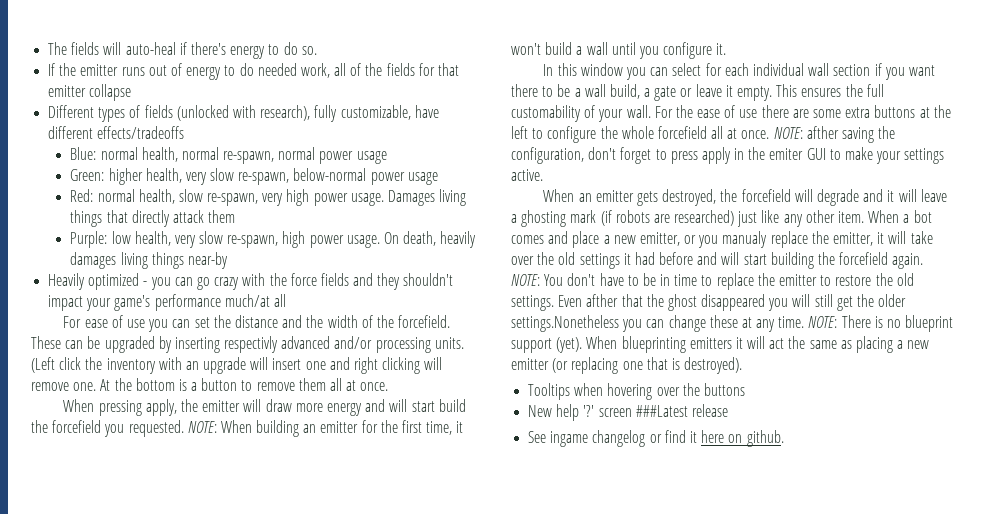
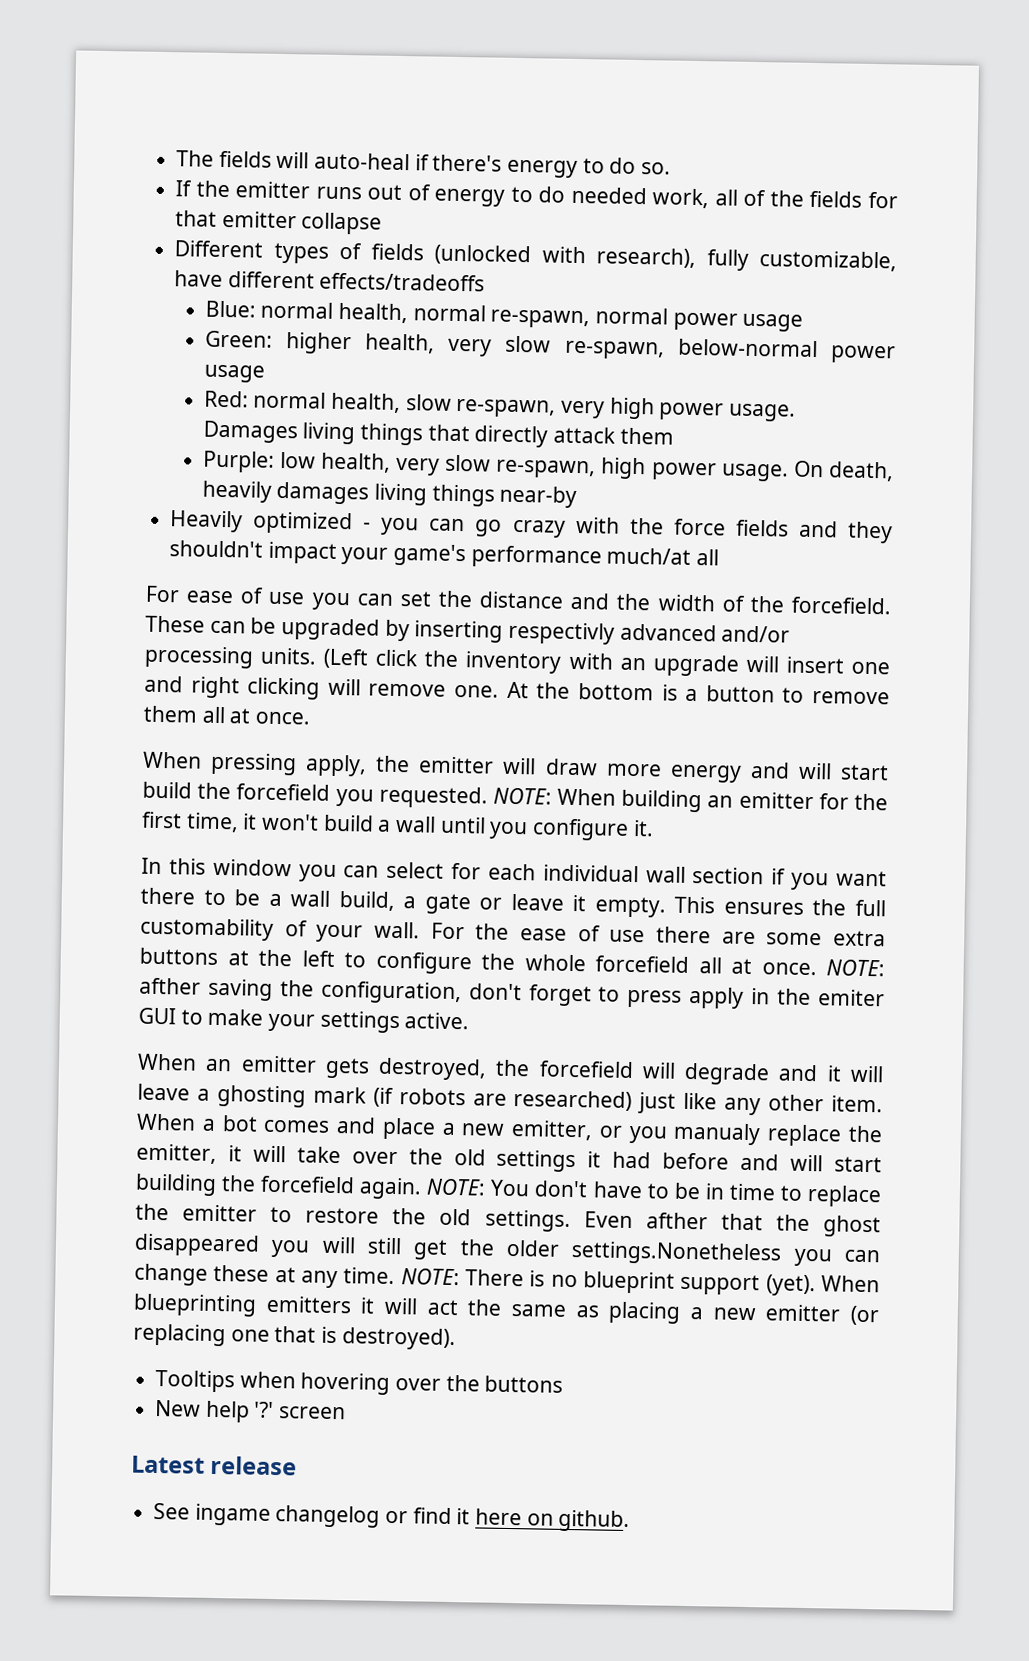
- New help '?' screen ###Latest release
+ New help '?' screen
+ Latest release

